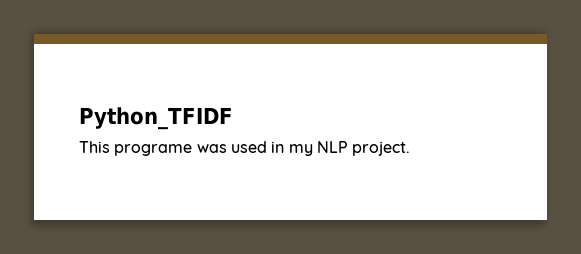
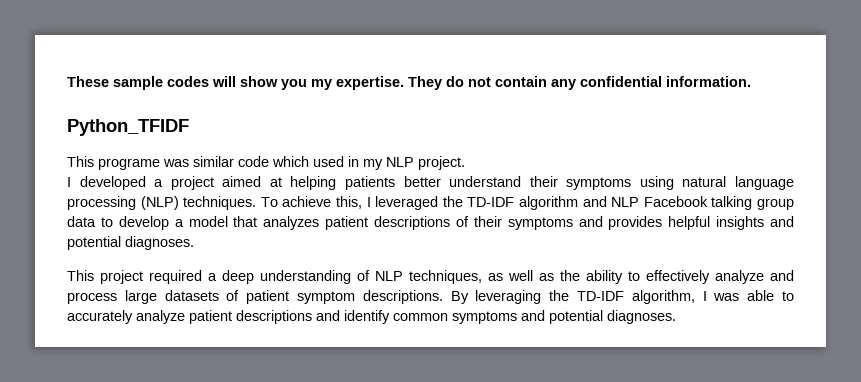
+ These sample codes will show you my expertise. They do not contain any confidential information.
- This programe was used in my NLP project.
+ This programe was similar code which used in my NLP project.
+ I developed a project aimed at helping patients better understand their symptoms using natural language processing (NLP) techniques. To achieve this, I leveraged the TD-IDF algorithm and NLP Facebook talking group data to develop a model that analyzes patient descriptions of their symptoms and provides helpful insights and potential diagnoses.
+ This project required a deep understanding of NLP techniques, as well as the ability to effectively analyze and process large datasets of patient symptom descriptions. By leveraging the TD-IDF algorithm, I was able to accurately analyze patient descriptions and identify common symptoms and potential diagnoses.

